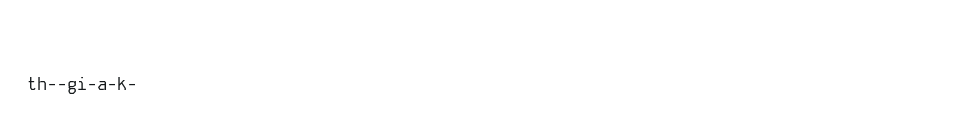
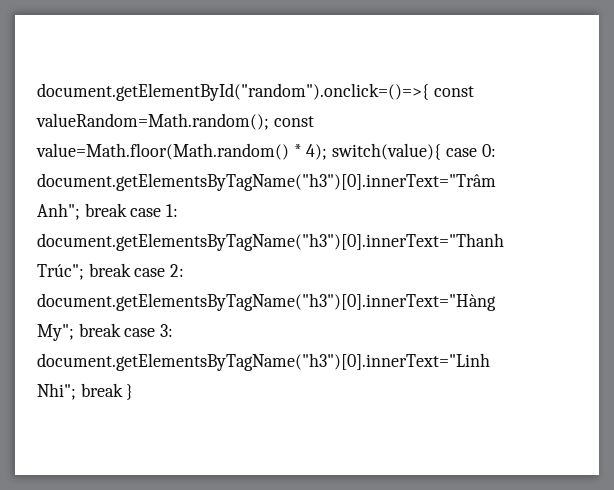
- th--gi-a-k-
+ document.getElementById("random").onclick=()=>{ const valueRandom=Math.random(); const value=Math.floor(Math.random() * 4); switch(value){ case 0: document.getElementsByTagName("h3")[0].innerText="Trâm Anh"; break case 1: document.getElementsByTagName("h3")[0].innerText="Thanh Trúc"; break case 2: document.getElementsByTagName("h3")[0].innerText="Hàng My"; break case 3: document.getElementsByTagName("h3")[0].innerText="Linh Nhi"; break }

